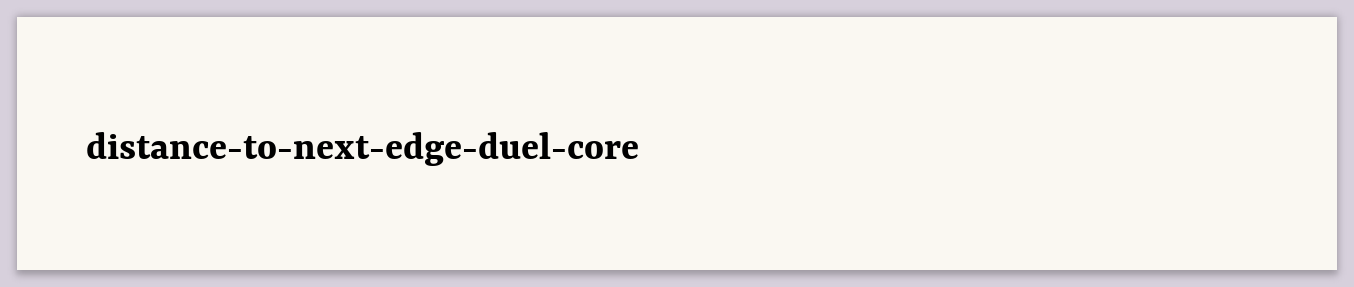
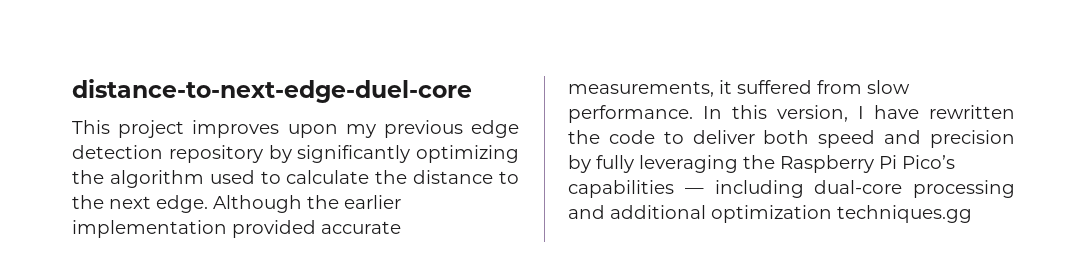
+ This project improves upon my previous edge detection repository by significantly optimizing the algorithm used to calculate the distance to the next edge. Although the earlier implementation provided accurate measurements, it suffered from slow performance. In this version, I have rewritten the code to deliver both speed and precision by fully leveraging the Raspberry Pi Pico’s capabilities — including dual-core processing and additional optimization techniques.gg

